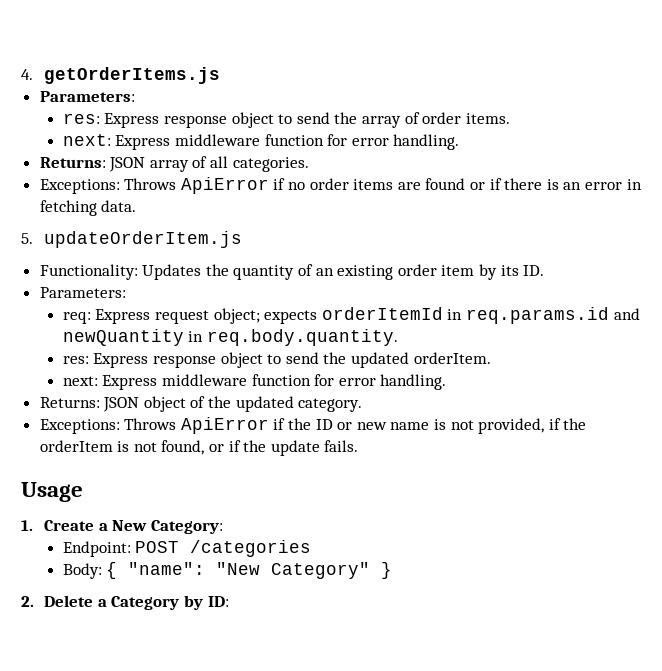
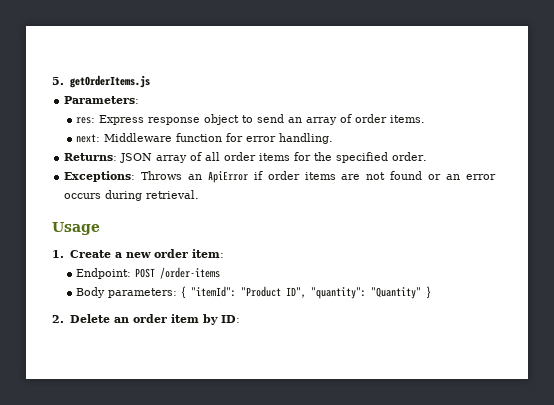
- 4. getOrderItems.js
+ 5. getOrderItems.js
- res: Express response object to send the array of order items.
- next: Express middleware function for error handling.
+ res: Express response object to send an array of order items.
+ next: Middleware function for error handling.
- Returns: JSON array of all categories.
- Exceptions: Throws ApiError if no order items are found or if there is an error in fetching data.
- 5. updateOrderItem.js
- Functionality: Updates the quantity of an existing order item by its ID.
- Parameters:
- req: Express request object; expects orderItemId in req.params.id and newQuantity in req.body.quantity.
- res: Express response object to send the updated orderItem.
- next: Express middleware function for error handling.
- Returns: JSON object of the updated category.
- Exceptions: Throws ApiError if the ID or new name is not provided, if the orderItem is not found, or if the update fails.
+ Returns: JSON array of all order items for the specified order.
+ Exceptions: Throws an ApiError if order items are not found or an error occurs during retrieval.
- 1. Create a New Category:
+ 1. Create a new order item:
- Endpoint: POST /categories
- Body: { "name": "New Category" }
+ Endpoint: POST /order-items
+ Body parameters: { "itemId": "Product ID", "quantity": "Quantity" }
- 2. Delete a Category by ID:
+ 2. Delete an order item by ID:

